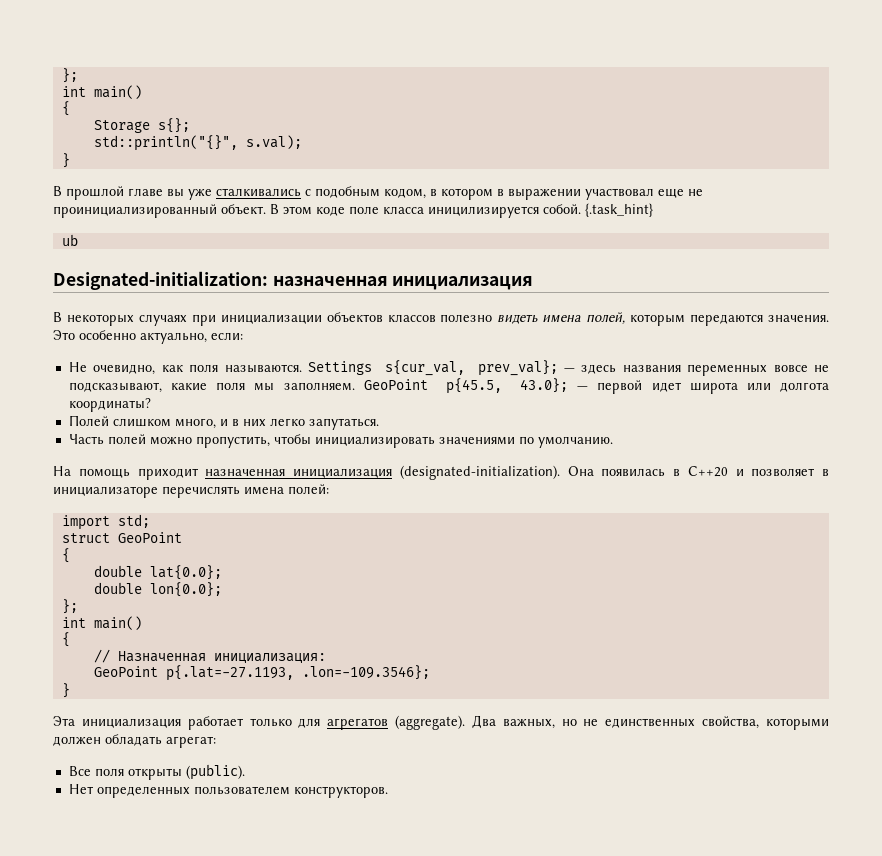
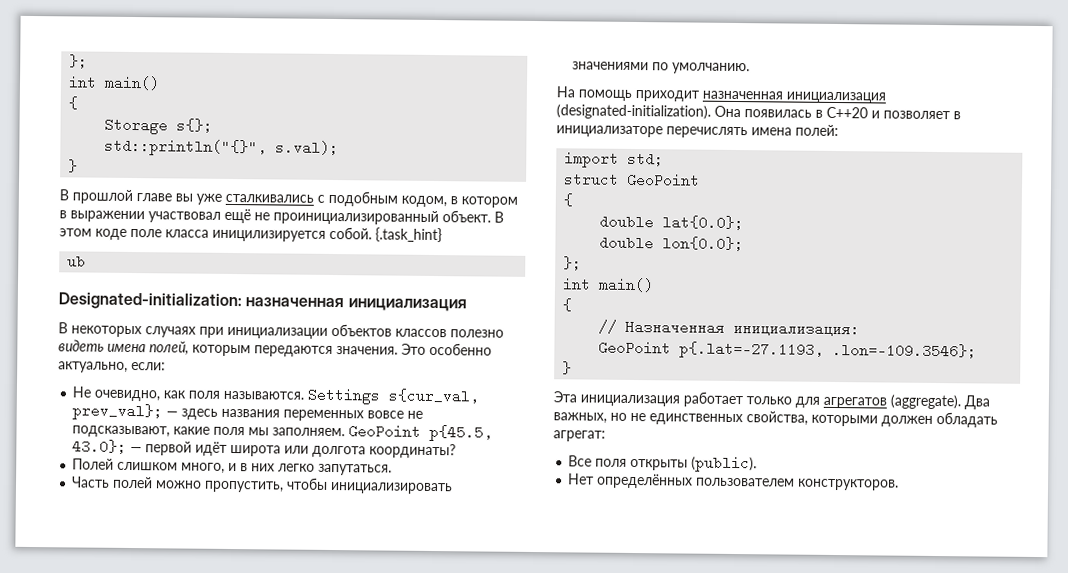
- В прошлой главе вы уже сталкивались с подобным кодом, в котором в выражении участвовал еще не проинициализированный объект.
+ В прошлой главе вы уже сталкивались с подобным кодом, в котором в выражении участвовал ещё не проинициализированный объект.
- GeoPoint p{45.5, 43.0}; — первой идет широта или долгота координаты?
+ GeoPoint p{45.5, 43.0}; — первой идёт широта или долгота координаты?
- Нет определенных пользователем конструкторов.
+ Нет определённых пользователем конструкторов.

